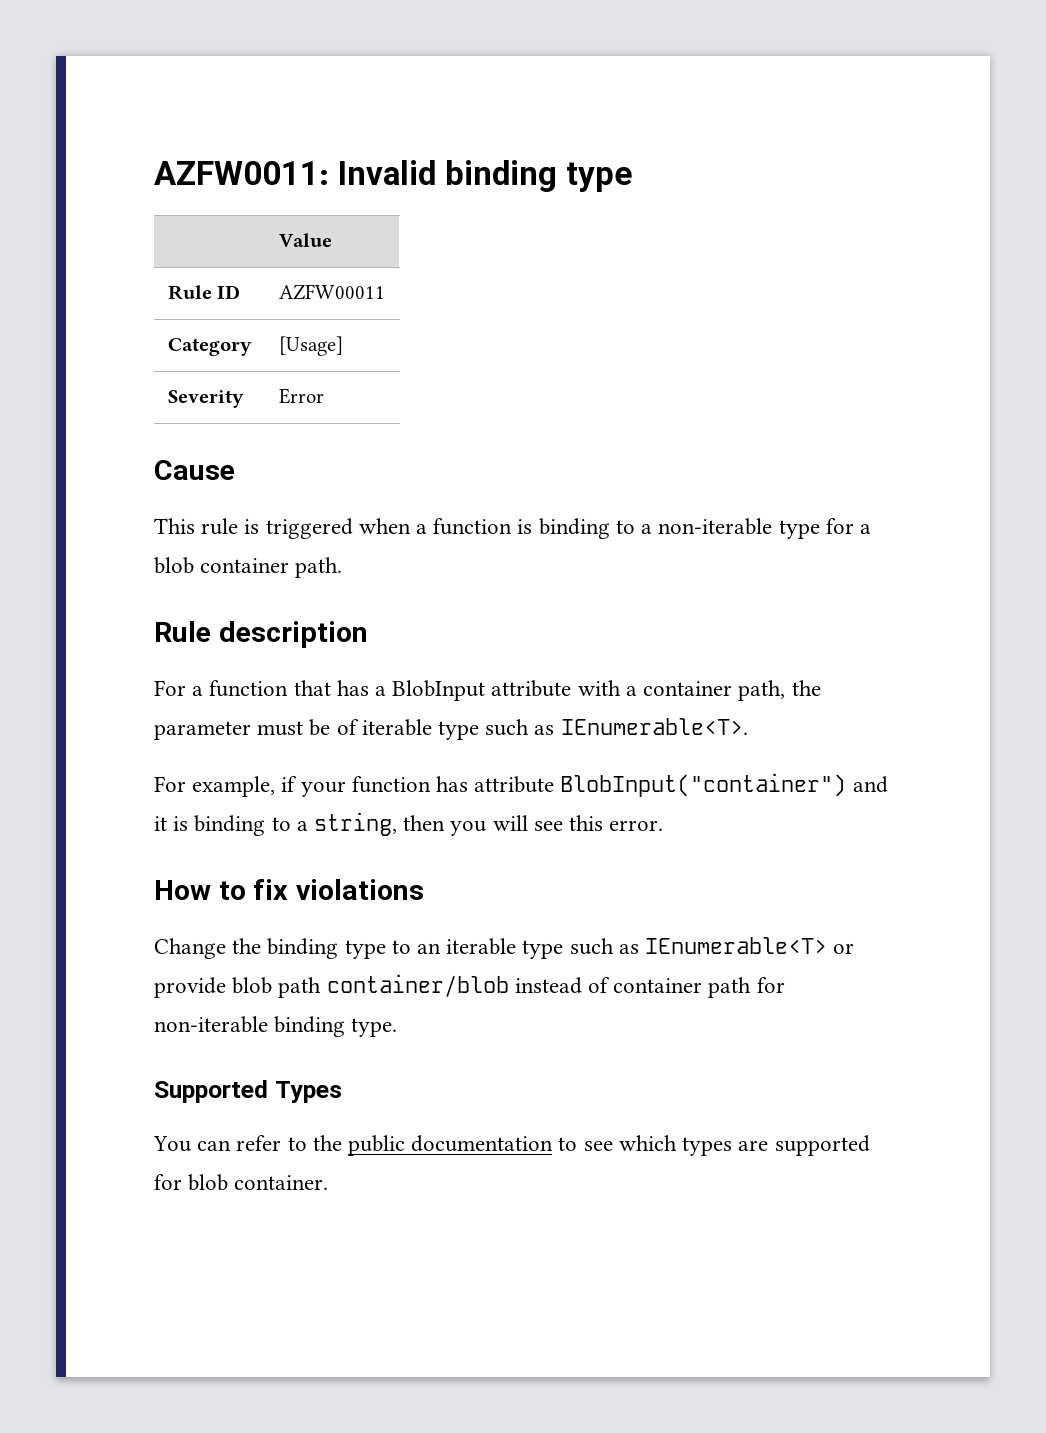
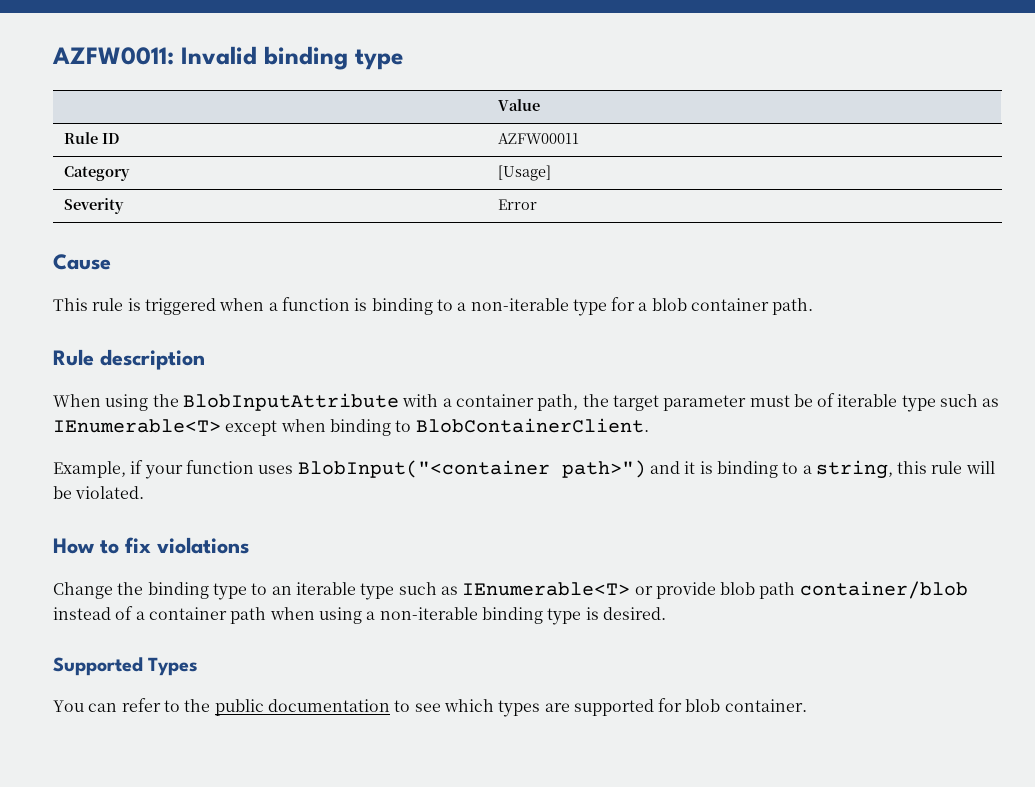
- For a function that has a BlobInput attribute with a container path, the parameter must be of iterable type such as IEnumerable<T>.
- For example, if your function has attribute BlobInput("container") and it is binding to a string, then you will see this error.
+ When using the BlobInputAttribute with a container path, the target parameter must be of iterable type such as IEnumerable<T> except when binding to BlobContainerClient.
+ Example, if your function uses BlobInput("<container path>") and it is binding to a string, this rule will be violated.
- Change the binding type to an iterable type such as IEnumerable<T> or provide blob path container/blob instead of container path for non-iterable binding type.
+ Change the binding type to an iterable type such as IEnumerable<T> or provide blob path container/blob instead of a container path when using a non-iterable binding type is desired.

